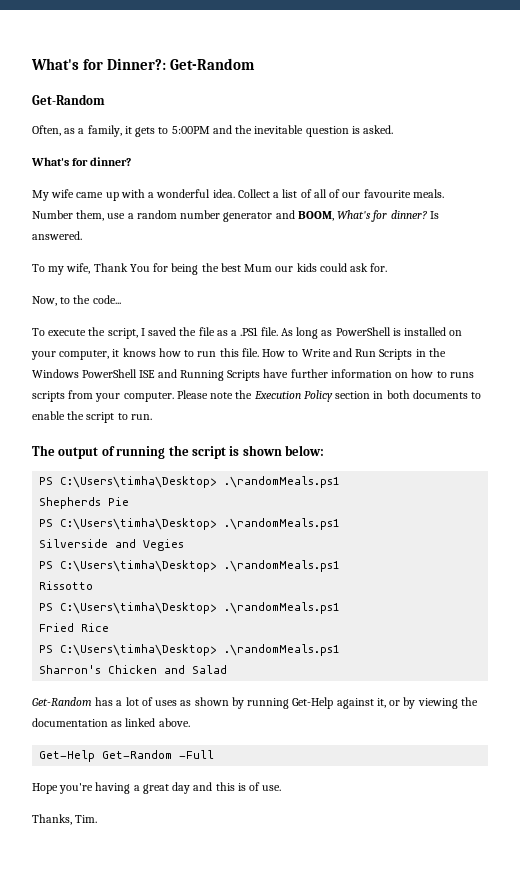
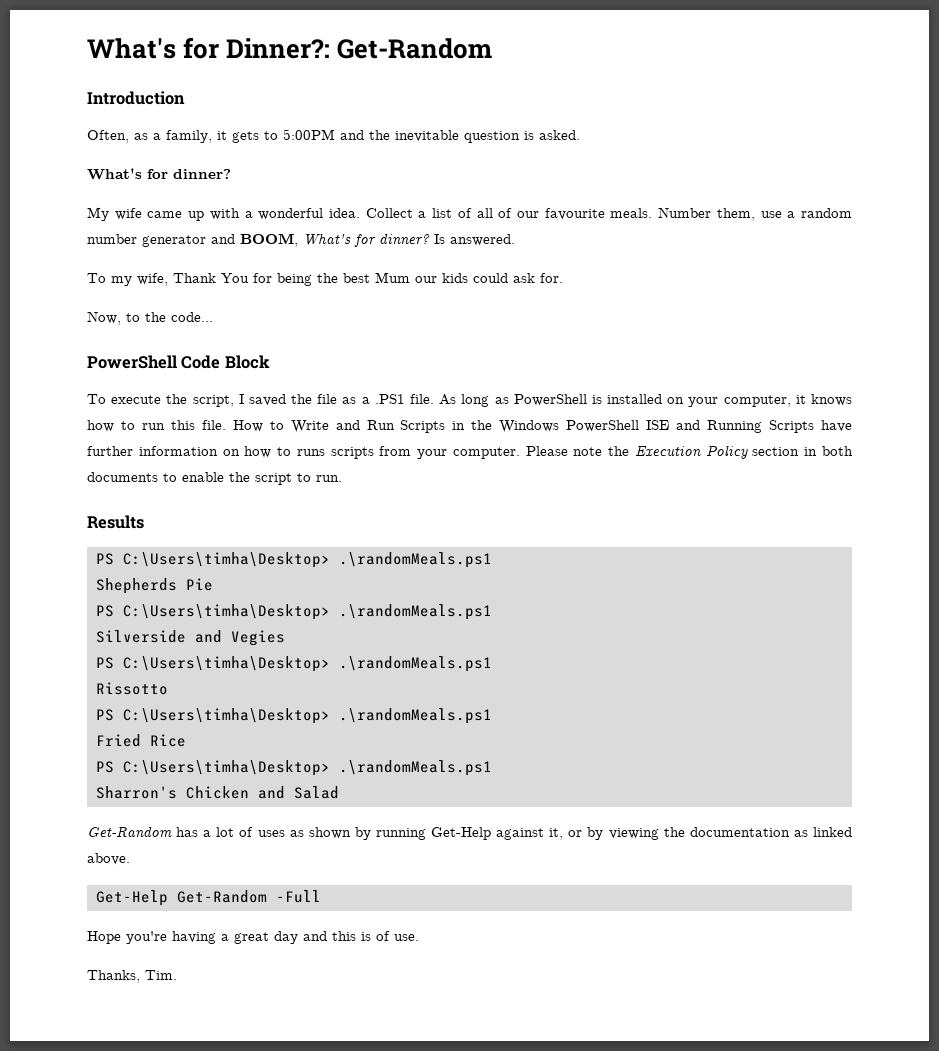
  What's for Dinner?: Get-Random
- Get-Random
+ Introduction
+ PowerShell Code Block
- The output of running the script is shown below:
+ Results

